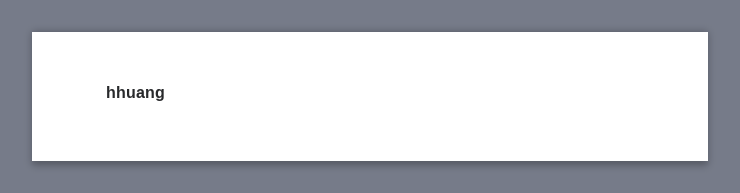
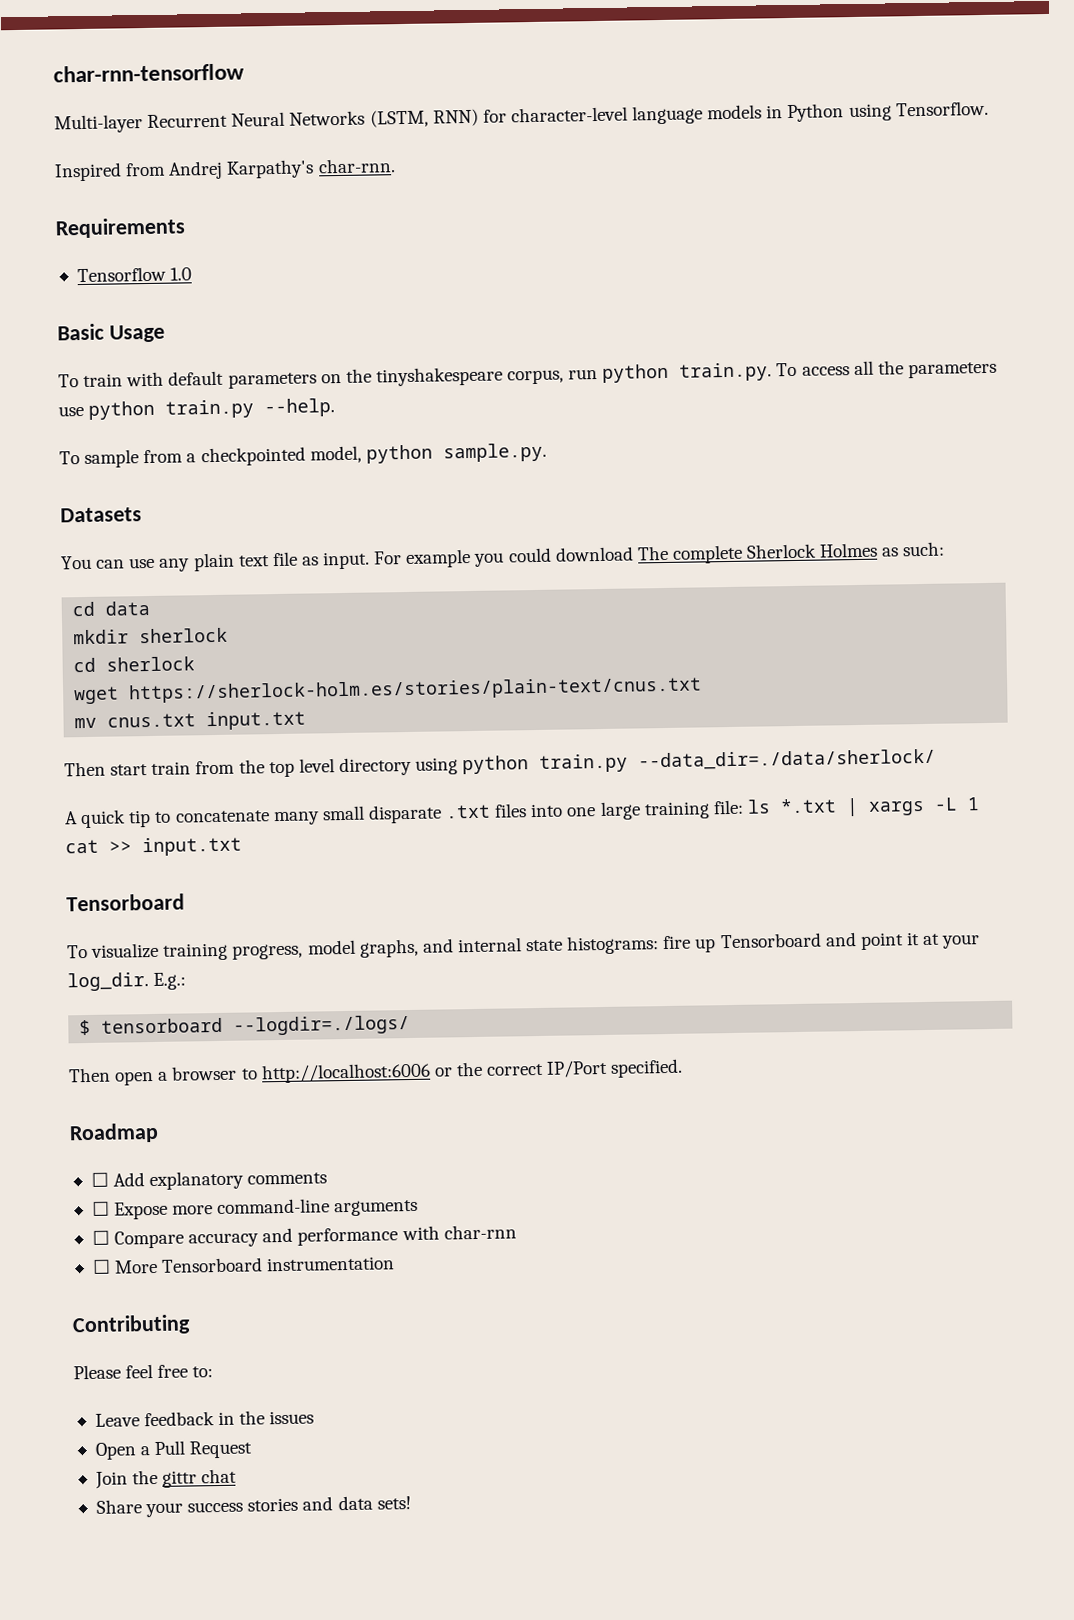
- hhuang
+ char-rnn-tensorflow
+ Multi-layer Recurrent Neural Networks (LSTM, RNN) for character-level language models in Python using Tensorflow.
+ Inspired from Andrej Karpathy's char-rnn.
+ Requirements
+ Tensorflow 1.0
+ Basic Usage
+ To train with default parameters on the tinyshakespeare corpus, run python train.py. To access all the parameters use python train.py --help.
+ To sample from a checkpointed model, python sample.py.
+ Datasets
+ You can use any plain text file as input. For example you could download The complete Sherlock Holmes as such:
+ cd data
+ mkdir sherlock
+ cd sherlock
+ wget https://sherlock-holm.es/stories/plain-text/cnus.txt
+ mv cnus.txt input.txt
+ Then start train from the top level directory using python train.py --data_dir=./data/sherlock/
+ A quick tip to concatenate many small disparate .txt files into one large training file: ls *.txt | xargs -L 1 cat >> input.txt
+ Tensorboard
+ To visualize training progress, model graphs, and internal state histograms: fire up Tensorboard and point it at your log_dir. E.g.:
+ $ tensorboard --logdir=./logs/
+ Then open a browser to http://localhost:6006 or the correct IP/Port specified.
+ Roadmap
+ ☐ Add explanatory comments
+ ☐ Expose more command-line arguments
+ ☐ Compare accuracy and performance with char-rnn
+ ☐ More Tensorboard instrumentation
+ Contributing
+ Please feel free to:
+ Leave feedback in the issues
+ Open a Pull Request
+ Join the gittr chat
+ Share your success stories and data sets!

